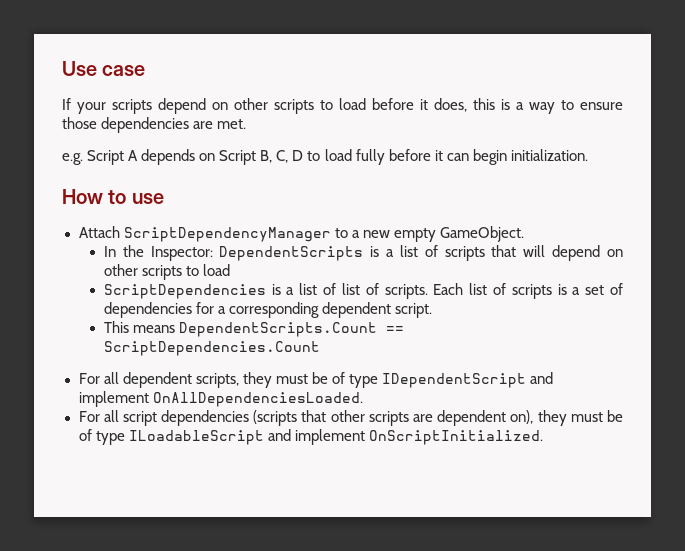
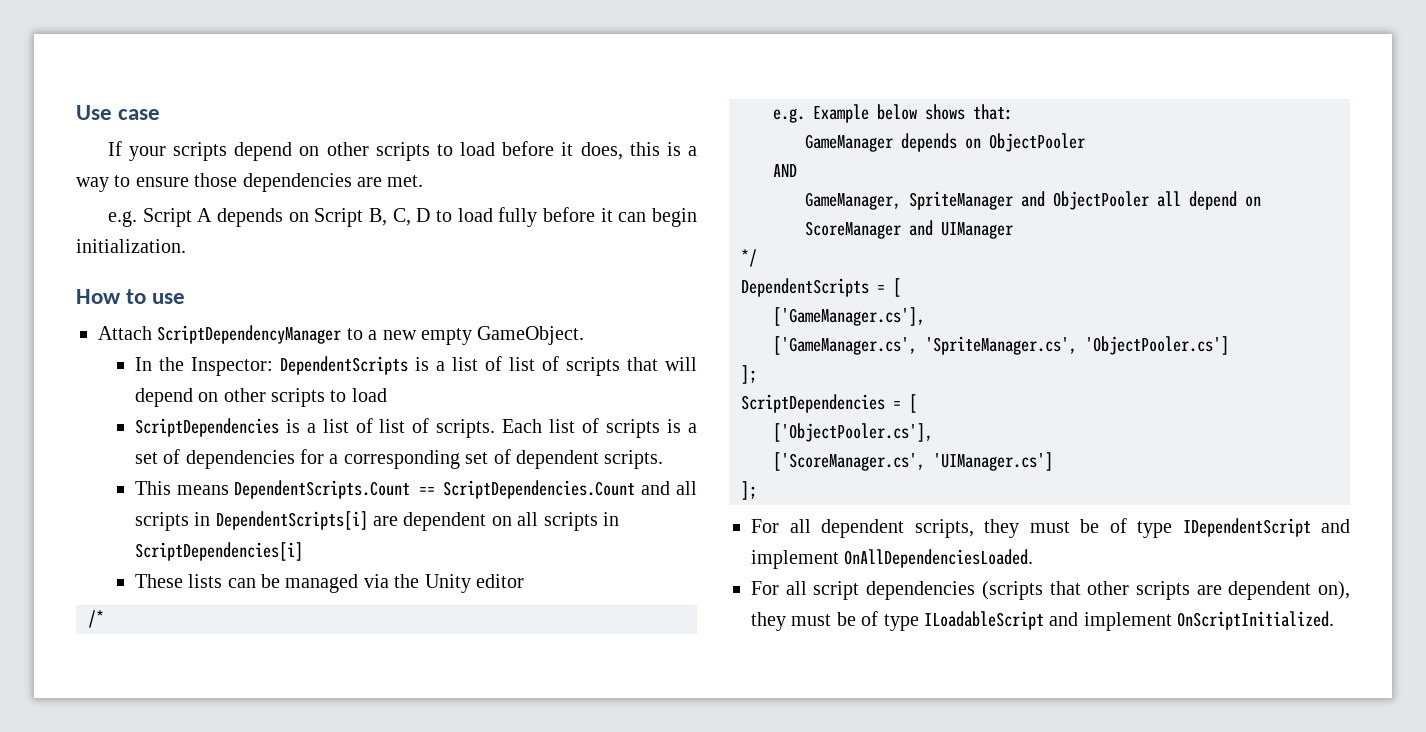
- In the Inspector: DependentScripts is a list of scripts that will depend on other scripts to load
+ In the Inspector: DependentScripts is a list of list of scripts that will depend on other scripts to load
- Each list of scripts is a set of dependencies for a corresponding dependent script.
+ Each list of scripts is a set of dependencies for a corresponding set of dependent scripts.
- This means DependentScripts.Count == ScriptDependencies.Count
+ This means DependentScripts.Count == ScriptDependencies.Count and all scripts in DependentScripts[i] are dependent on all scripts in ScriptDependencies[i]
+ These lists can be managed via the Unity editor
+ /*
+ e.g. Example below shows that:
+ GameManager depends on ObjectPooler
+ AND
+ GameManager, SpriteManager and ObjectPooler all depend on ScoreManager and UIManager
+ */
+ DependentScripts = [
+ ['GameManager.cs'],
+ ['GameManager.cs', 'SpriteManager.cs', 'ObjectPooler.cs']
+ ];
+ ScriptDependencies = [
+ ['ObjectPooler.cs'],
+ ['ScoreManager.cs', 'UIManager.cs']
+ ];

